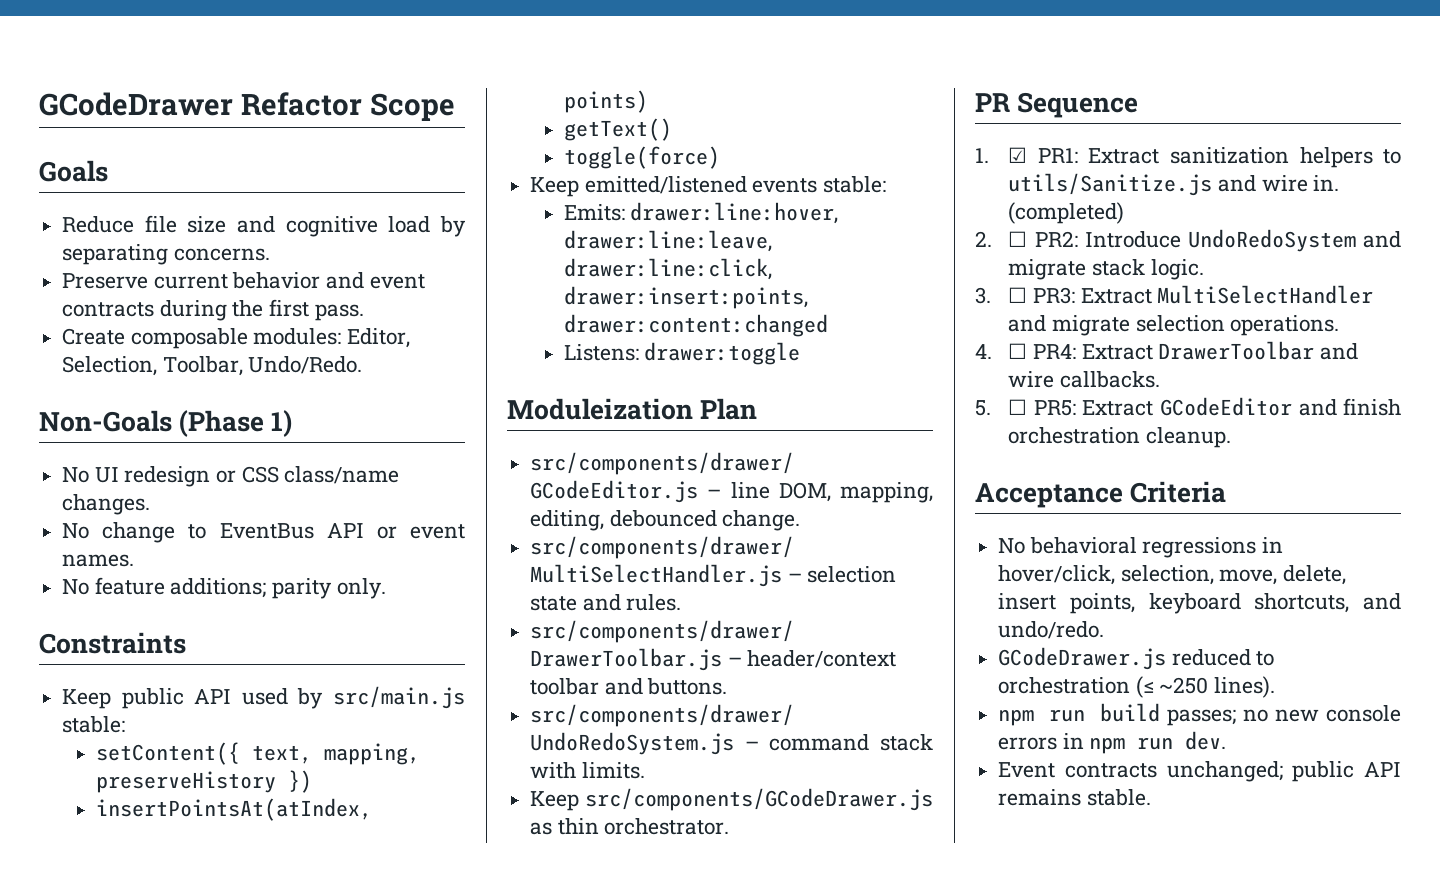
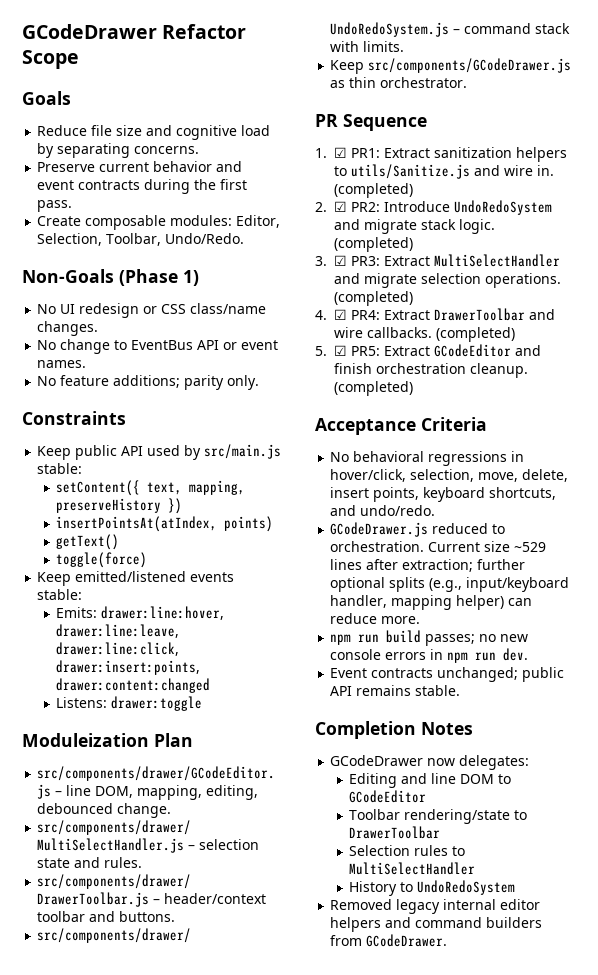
- 2. ☐ PR2: Introduce UndoRedoSystem and migrate stack logic.
+ 2. ☑ PR2: Introduce UndoRedoSystem and migrate stack logic. (completed)
- 3. ☐ PR3: Extract MultiSelectHandler and migrate selection operations.
+ 3. ☑ PR3: Extract MultiSelectHandler and migrate selection operations. (completed)
- 4. ☐ PR4: Extract DrawerToolbar and wire callbacks.
+ 4. ☑ PR4: Extract DrawerToolbar and wire callbacks. (completed)
- 5. ☐ PR5: Extract GCodeEditor and finish orchestration cleanup.
+ 5. ☑ PR5: Extract GCodeEditor and finish orchestration cleanup. (completed)
- GCodeDrawer.js reduced to orchestration (≤ ~250 lines).
+ GCodeDrawer.js reduced to orchestration. Current size ~529 lines after extraction; further optional splits (e.g., input/keyboard handler, mapping helper) can reduce more.
+ Completion Notes
+ GCodeDrawer now delegates:
+ Editing and line DOM to GCodeEditor
+ Toolbar rendering/state to DrawerToolbar
+ Selection rules to MultiSelectHandler
+ History to UndoRedoSystem
+ Removed legacy internal editor helpers and command builders from GCodeDrawer.

